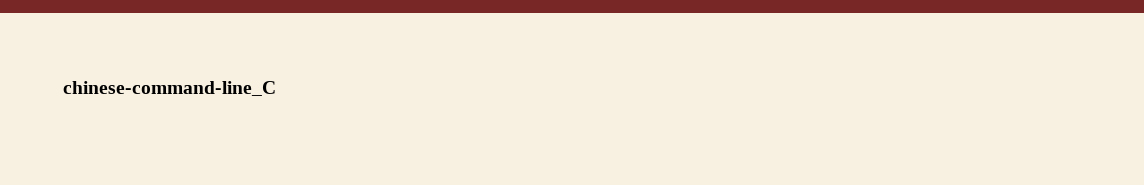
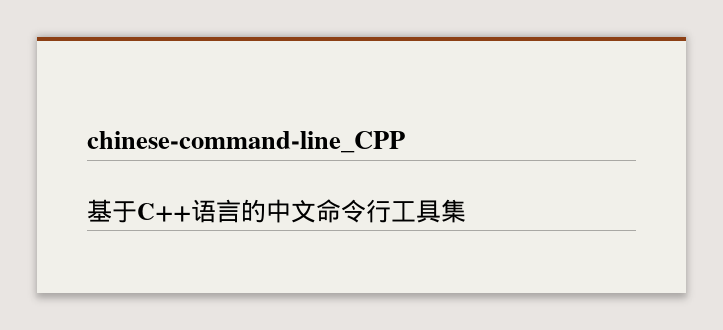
- chinese-command-line_C
+ chinese-command-line_CPP
+ 基于C++语言的中文命令行工具集

